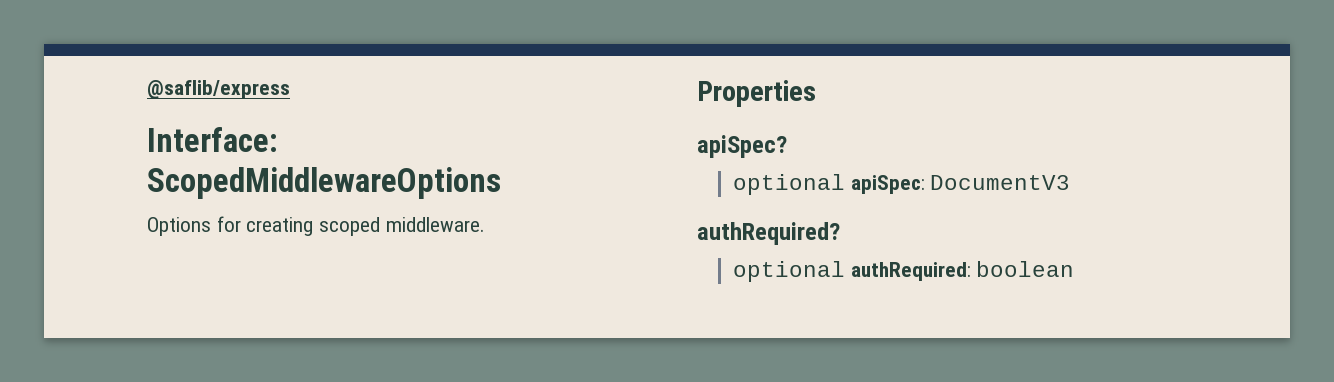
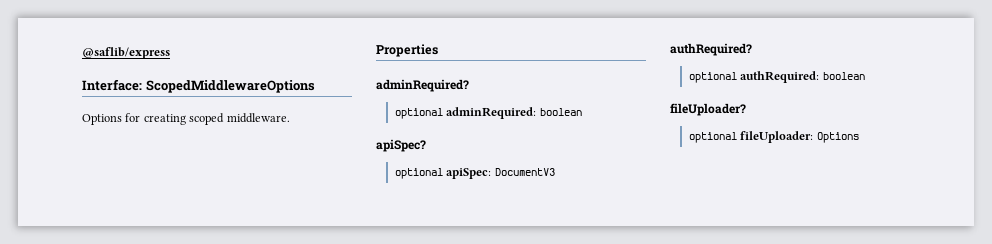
+ adminRequired?
+ optional adminRequired: boolean
+ fileUploader?
+ optional fileUploader: Options

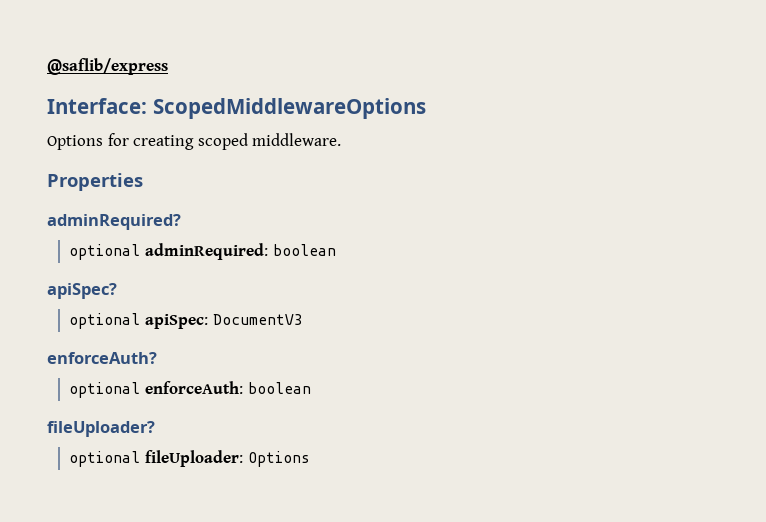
- authRequired?
- optional authRequired: boolean
+ enforceAuth?
+ optional enforceAuth: boolean

